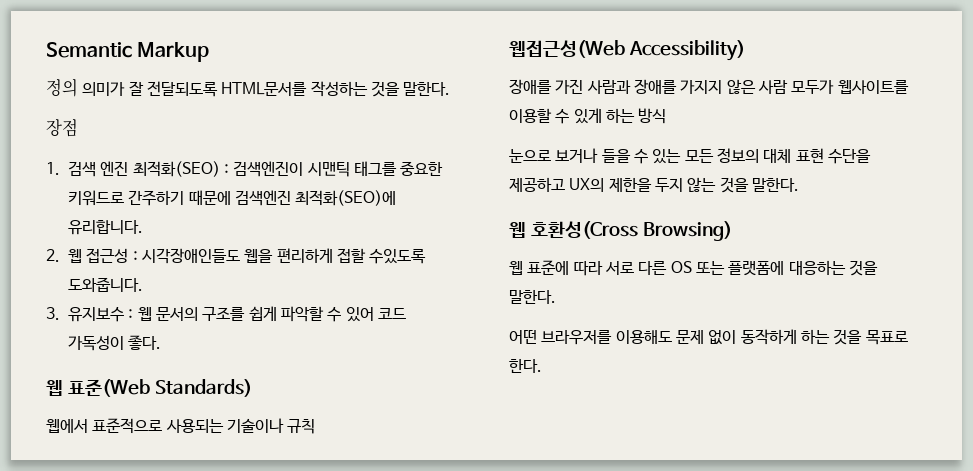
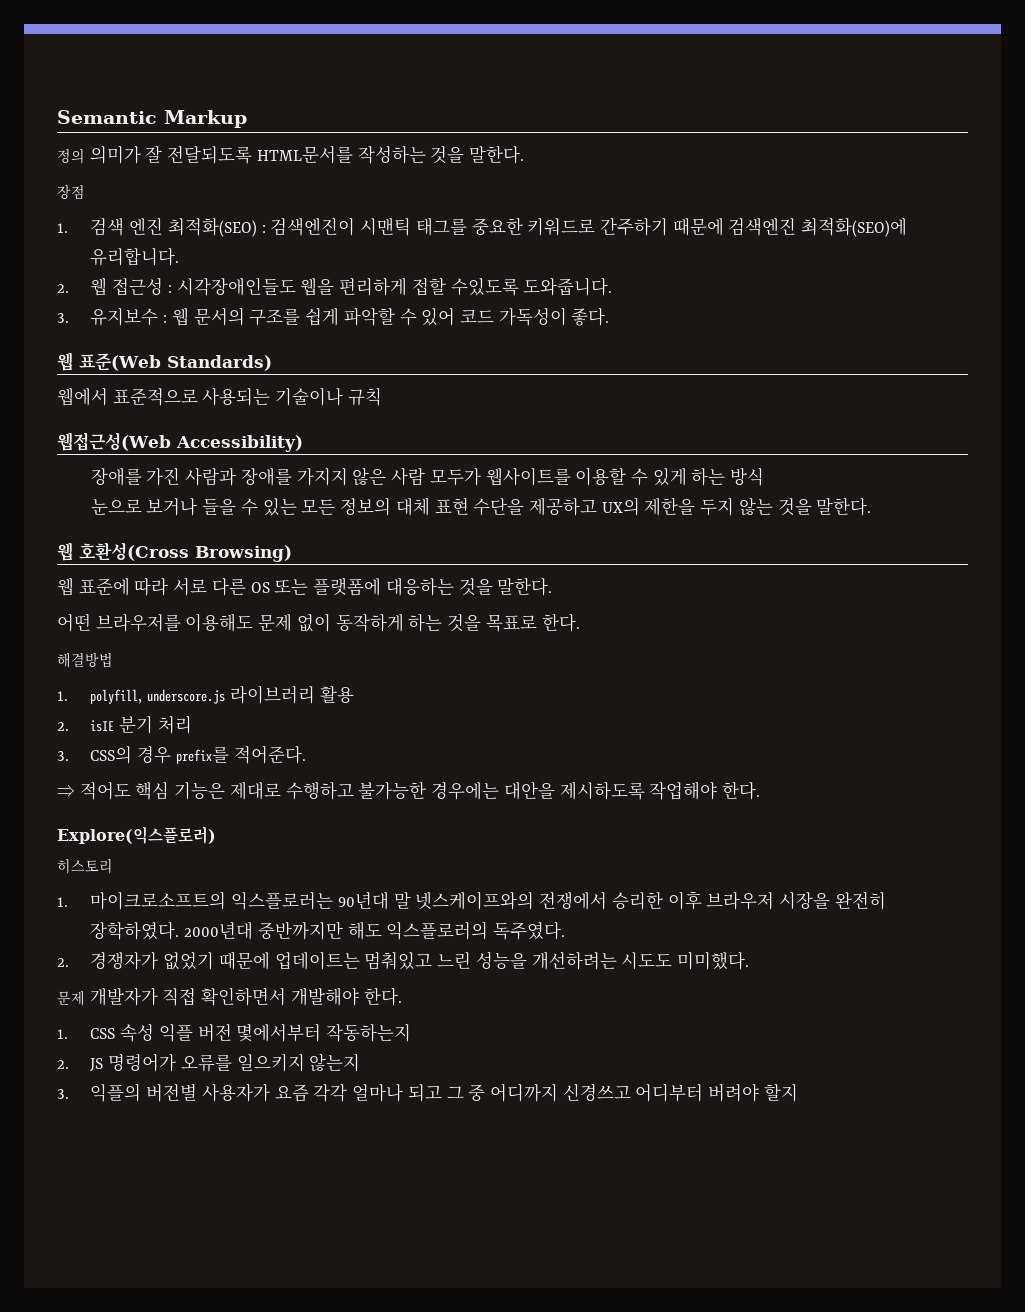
+ 해결방법
+ 1. polyfill, underscore.js 라이브러리 활용
+ 2. isIE 분기 처리
+ 3. CSS의 경우 prefix를 적어준다.
+ ⇒ 적어도 핵심 기능은 제대로 수행하고 불가능한 경우에는 대안을 제시하도록 작업해야 한다.
+ Explore(익스플로러)
+ 히스토리
+ 1. 마이크로소프트의 익스플로러는 90년대 말 넷스케이프와의 전쟁에서 승리한 이후 브라우저 시장을 완전히 장학하였다. 2000년대 중반까지만 해도 익스플로러의 독주였다.
+ 2. 경쟁자가 없었기 때문에 업데이트는 멈춰있고 느린 성능을 개선하려는 시도도 미미했다.
+ 문제 개발자가 직접 확인하면서 개발해야 한다.
+ 1. CSS 속성 익플 버전 몇에서부터 작동하는지
+ 2. JS 명령어가 오류를 일으키지 않는지
+ 3. 익플의 버전별 사용자가 요즘 각각 얼마나 되고 그 중 어디까지 신경쓰고 어디부터 버려야 할지

